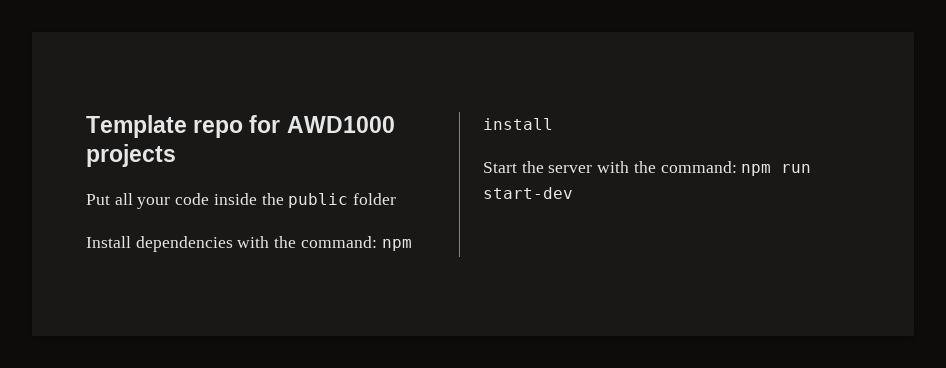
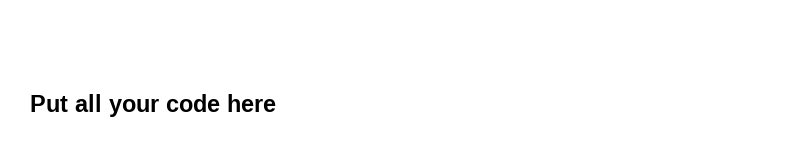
- Template repo for AWD1000 projects
- Put all your code inside the public folder
- Install dependencies with the command: npm install
- Start the server with the command: npm run start-dev
+ Put all your code here

